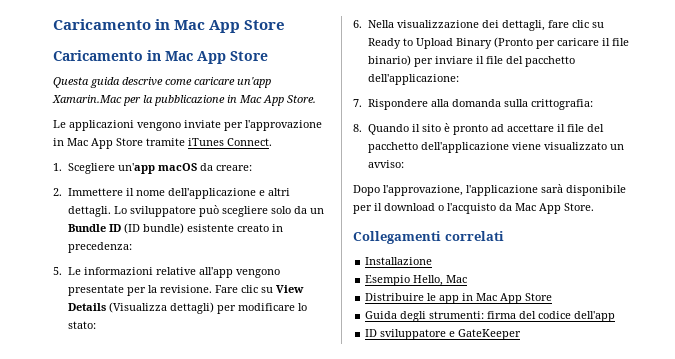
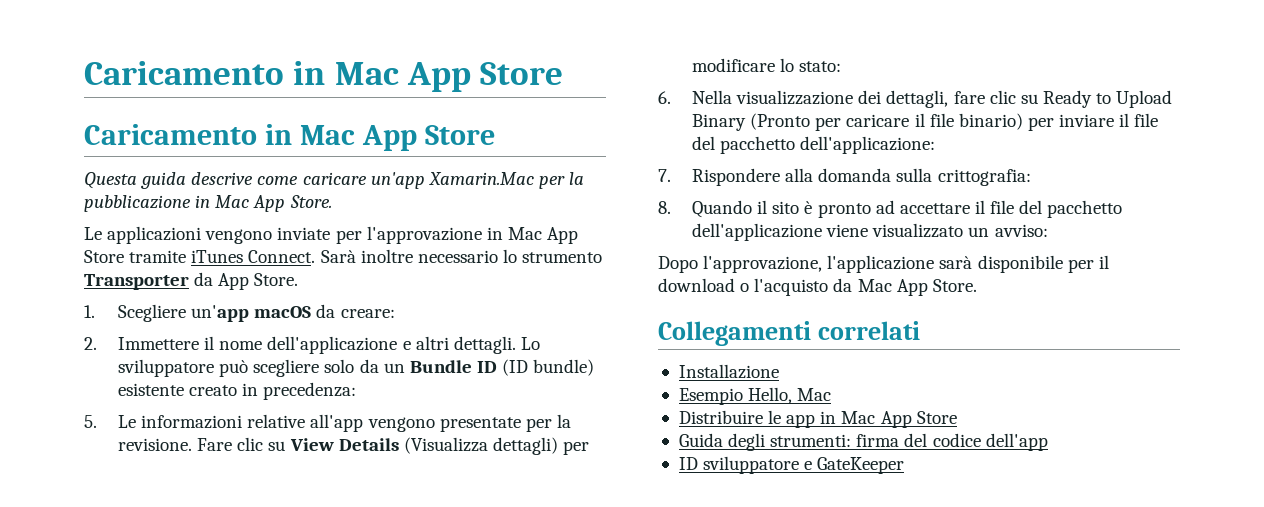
+ Sarà inoltre necessario lo strumento Transporter da App Store.

